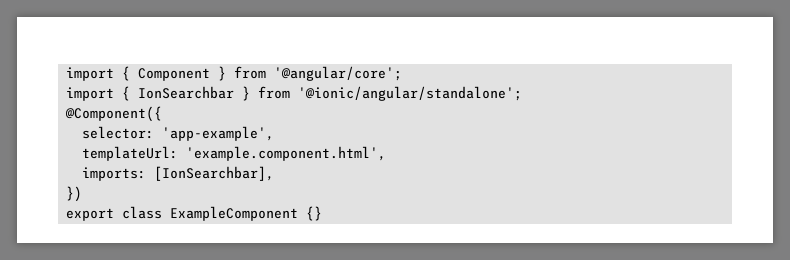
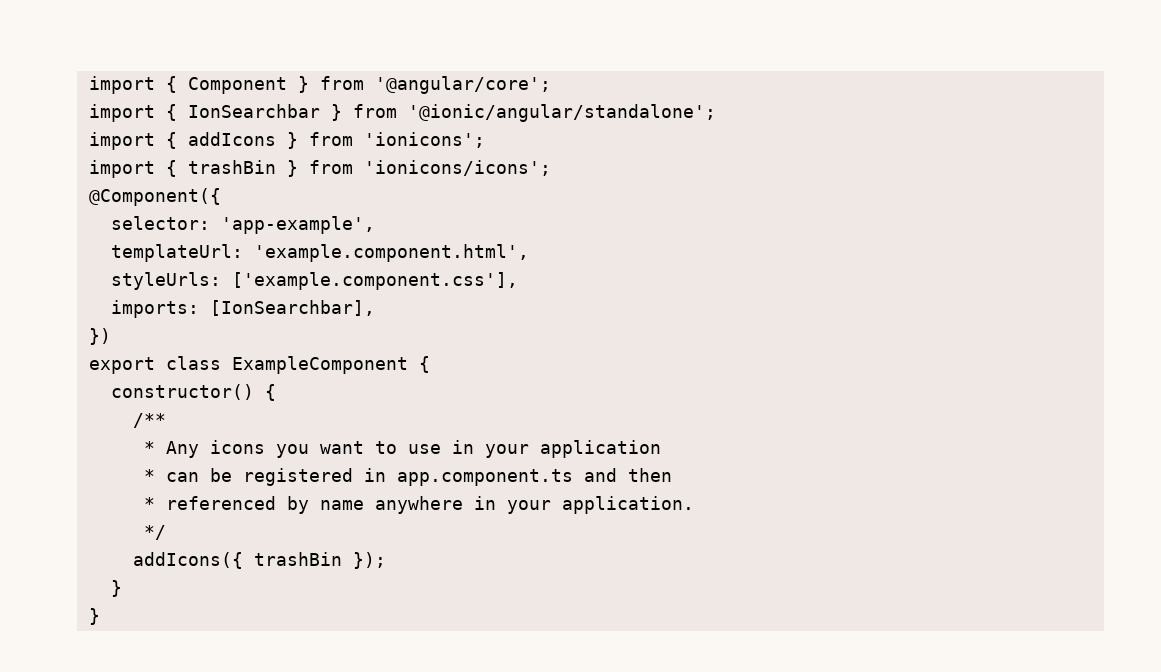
+ import { addIcons } from 'ionicons';
+ import { trashBin } from 'ionicons/icons';
+ styleUrls: ['example.component.css'],
- export class ExampleComponent {}
+ export class ExampleComponent {
+ constructor() {
+ /**
+ * Any icons you want to use in your application
+ * can be registered in app.component.ts and then
+ * referenced by name anywhere in your application.
+ */
+ addIcons({ trashBin });
+ }
+ }

